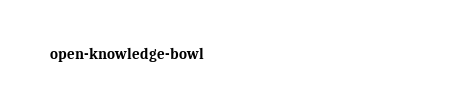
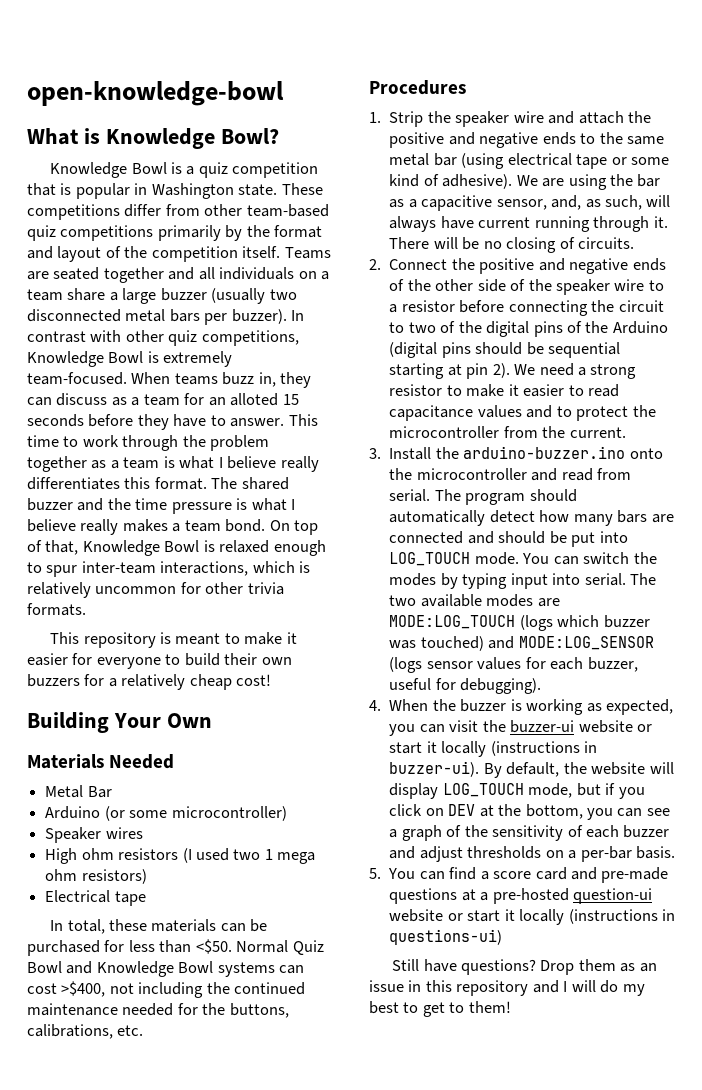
+ What is Knowledge Bowl?
+ Knowledge Bowl is a quiz competition that is popular in Washington state. These competitions differ from other team-based quiz competitions primarily by the format and layout of the competition itself. Teams are seated together and all individuals on a team share a large buzzer (usually two disconnected metal bars per buzzer). In contrast with other quiz competitions, Knowledge Bowl is extremely team-focused. When teams buzz in, they can discuss as a team for an alloted 15 seconds before they have to answer. This time to work through the problem together as a team is what I believe really differentiates this format. The shared buzzer and the time pressure is what I believe really makes a team bond. On top of that, Knowledge Bowl is relaxed enough to spur inter-team interactions, which is relatively uncommon for other trivia formats.
+ This repository is meant to make it easier for everyone to build their own buzzers for a relatively cheap cost!
+ Building Your Own
+ Materials Needed
+ Metal Bar
+ Arduino (or some microcontroller)
+ Speaker wires
+ High ohm resistors (I used two 1 mega ohm resistors)
+ Electrical tape
+ In total, these materials can be purchased for less than <$50. Normal Quiz Bowl and Knowledge Bowl systems can cost >$400, not including the continued maintenance needed for the buttons, calibrations, etc.
+ Procedures
+ 1. Strip the speaker wire and attach the positive and negative ends to the same metal bar (using electrical tape or some kind of adhesive). We are using the bar as a capacitive sensor, and, as such, will always have current running through it. There will be no closing of circuits.
+ 2. Connect the positive and negative ends of the other side of the speaker wire to a resistor before connecting the circuit to two of the digital pins of the Arduino (digital pins should be sequential starting at pin 2). We need a strong resistor to make it easier to read capacitance values and to protect the microcontroller from the current.
+ 3. Install the arduino-buzzer.ino onto the microcontroller and read from serial. The program should automatically detect how many bars are connected and should be put into LOG_TOUCH mode. You can switch the modes by typing input into serial. The two available modes are MODE:LOG_TOUCH (logs which buzzer was touched) and MODE:LOG_SENSOR (logs sensor values for each buzzer, useful for debugging).
+ 4. When the buzzer is working as expected, you can visit the buzzer-ui website or start it locally (instructions in buzzer-ui). By default, the website will display LOG_TOUCH mode, but if you click on DEV at the bottom, you can see a graph of the sensitivity of each buzzer and adjust thresholds on a per-bar basis.
+ 5. You can find a score card and pre-made questions at a pre-hosted question-ui website or start it locally (instructions in questions-ui)
+ Still have questions? Drop them as an issue in this repository and I will do my best to get to them!

